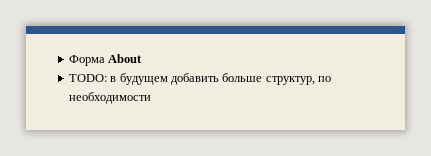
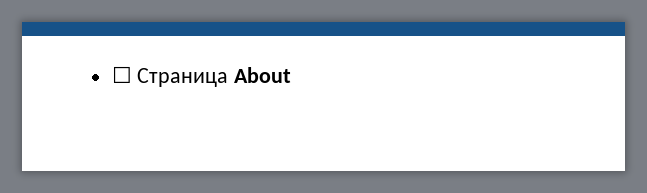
- Форма About
+ ☐ Страница About
- TODO: в будущем добавить больше структур, по необходимости

